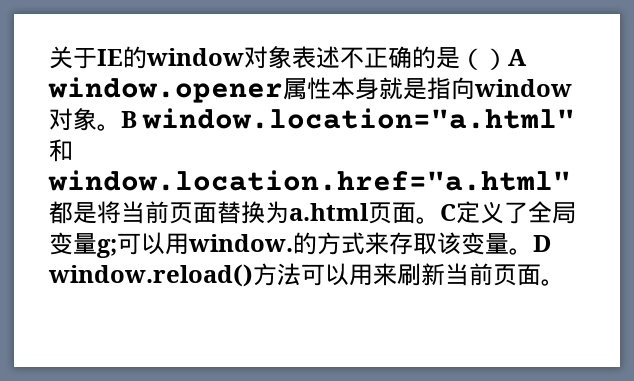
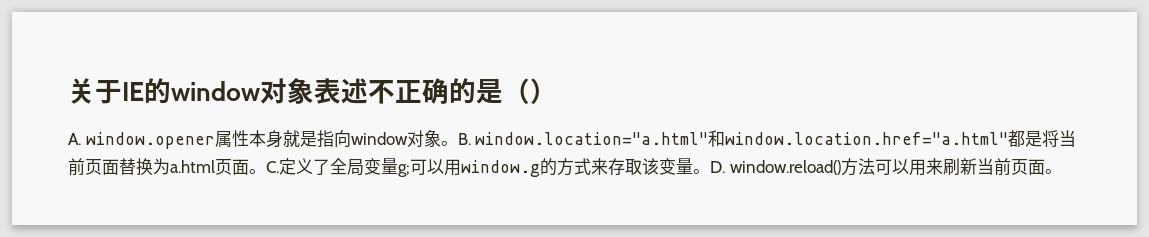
- 关于IE的window对象表述不正确的是（）A window.opener属性本身就是指向window对象。
+ 关于IE的window对象表述不正确的是（）
+ A. window.opener属性本身就是指向window对象。
- B window.location="a.html"和window.location.href="a.html"都是将当前页面替换为a.html页面。
+ B. window.location="a.html"和window.location.href="a.html"都是将当前页面替换为a.html页面。
- C定义了全局变量g;可以用window.的方式来存取该变量。
+ C.定义了全局变量g;可以用window.g的方式来存取该变量。
- D window.reload()方法可以用来刷新当前页面。
+ D. window.reload()方法可以用来刷新当前页面。

